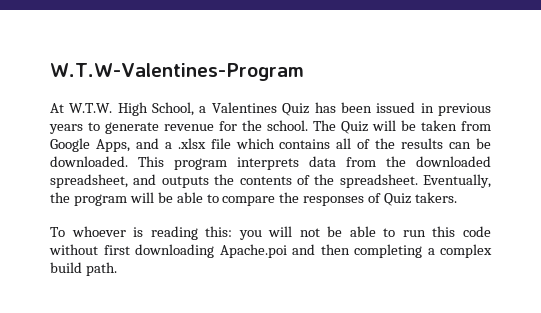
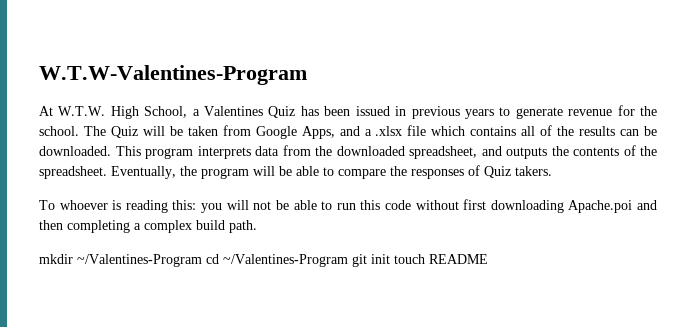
+ mkdir ~/Valentines-Program cd ~/Valentines-Program git init touch README

